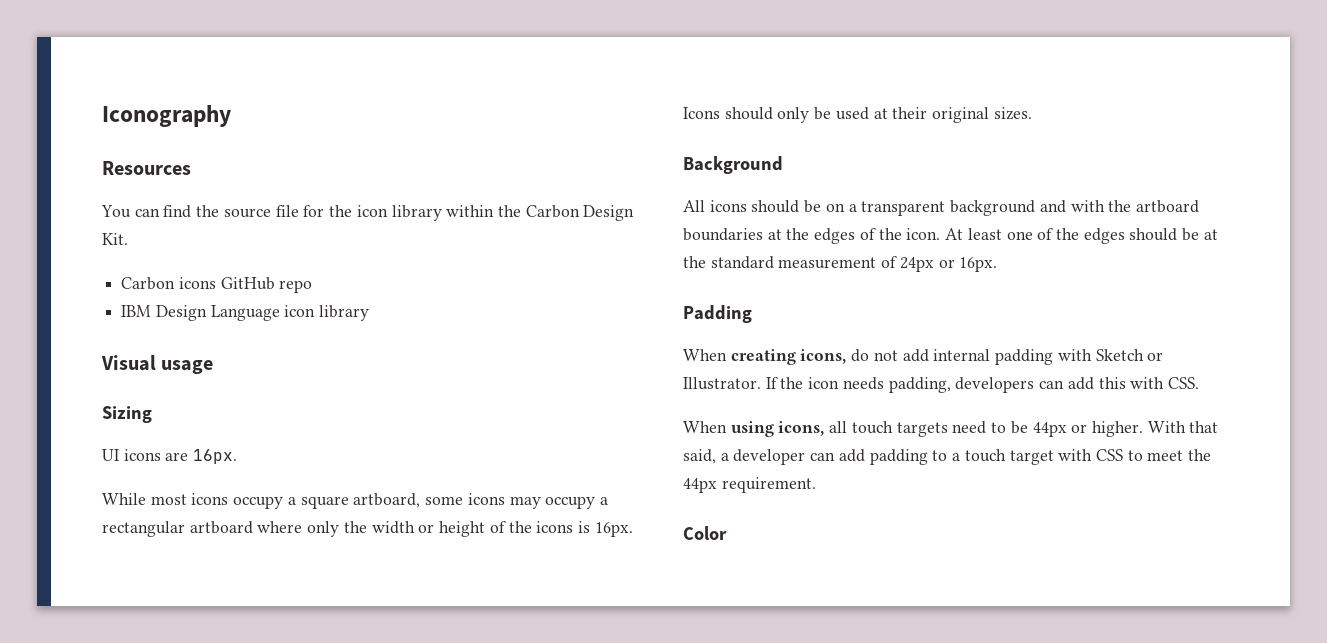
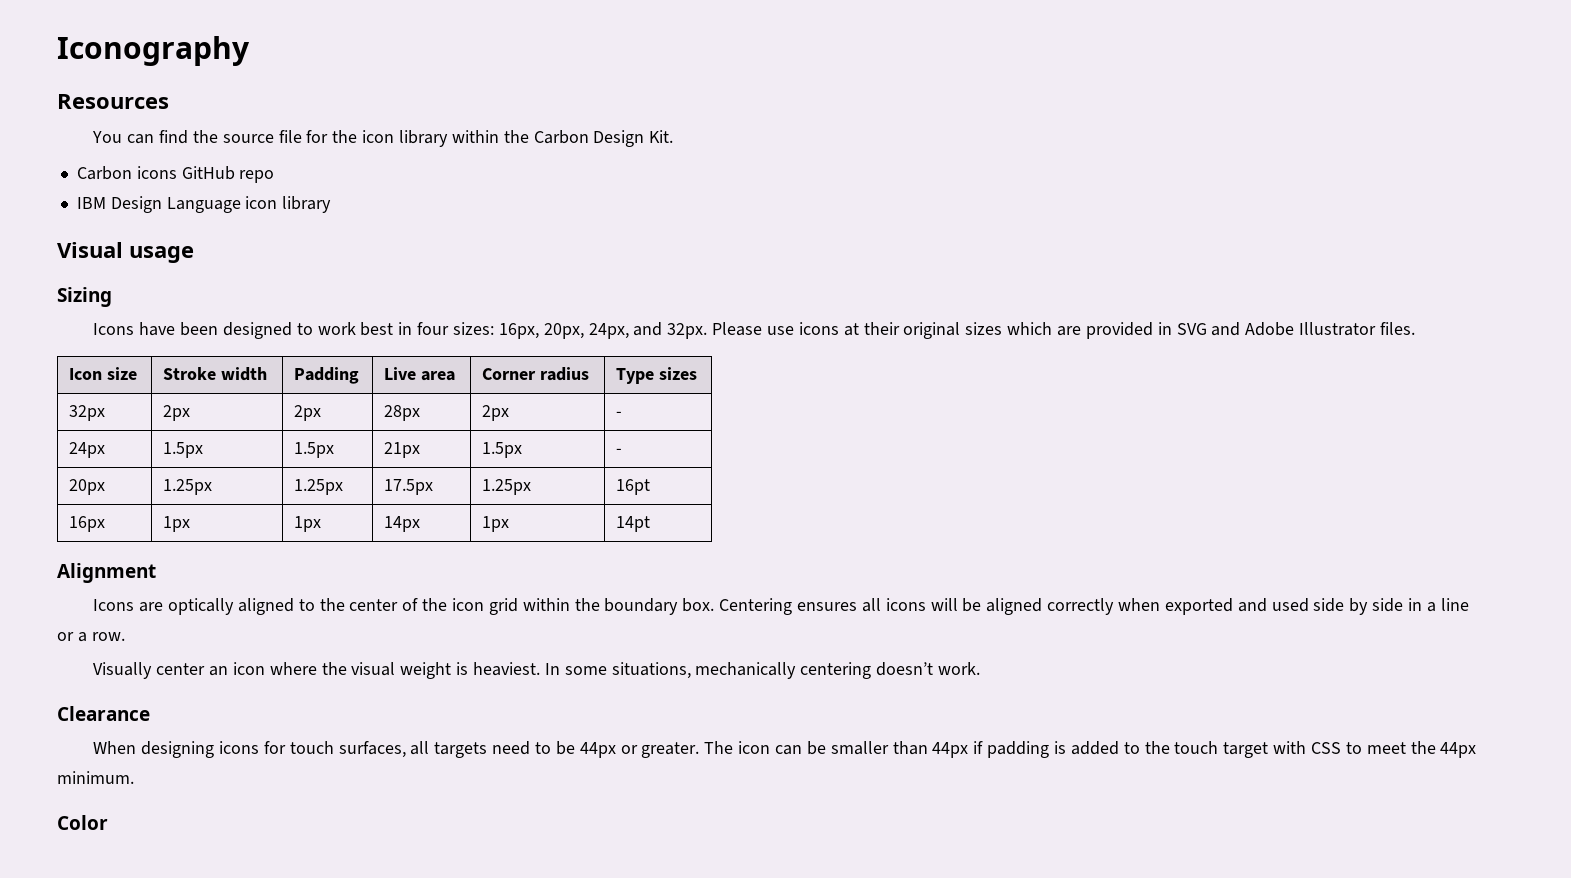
- UI icons are 16px.
- While most icons occupy a square artboard, some icons may occupy a rectangular artboard where only the width or height of the icons is 16px. Icons should only be used at their original sizes.
- Background
- All icons should be on a transparent background and with the artboard boundaries at the edges of the icon. At least one of the edges should be at the standard measurement of 24px or 16px.
- Padding
- When creating icons, do not add internal padding with Sketch or Illustrator. If the icon needs padding, developers can add this with CSS.
- When using icons, all touch targets need to be 44px or higher. With that said, a developer can add padding to a touch target with CSS to meet the 44px requirement.
+ Icons have been designed to work best in four sizes: 16px, 20px, 24px, and 32px. Please use icons at their original sizes which are provided in SVG and Adobe Illustrator files.
+ Icon size | Stroke width | Padding | Live area | Corner radius | Type sizes
+ 32px | 2px | 2px | 28px | 2px | -
+ 24px | 1.5px | 1.5px | 21px | 1.5px | -
+ 20px | 1.25px | 1.25px | 17.5px | 1.25px | 16pt
+ 16px | 1px | 1px | 14px | 1px | 14pt
+ Alignment
+ Icons are optically aligned to the center of the icon grid within the boundary box. Centering ensures all icons will be aligned correctly when exported and used side by side in a line or a row.
+ Visually center an icon where the visual weight is heaviest. In some situations, mechanically centering doesn’t work.
+ Clearance
+ When designing icons for touch surfaces, all targets need to be 44px or greater. The icon can be smaller than 44px if padding is added to the touch target with CSS to meet the 44px minimum.

